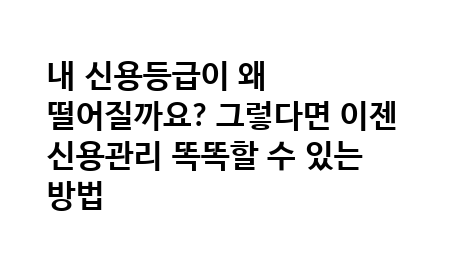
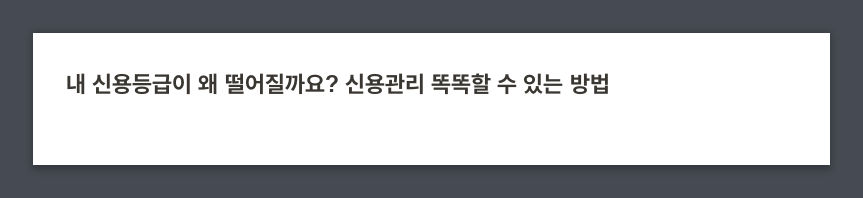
- 그렇다면 이젠 신용관리 똑똑할 수 있는 방법
+ 신용관리 똑똑할 수 있는 방법

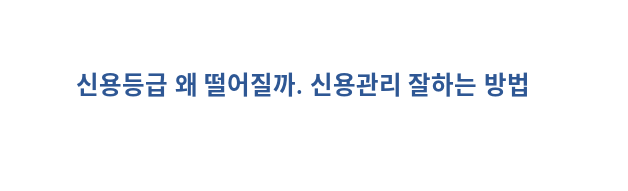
- 내 신용등급이 왜 떨어질까요? 신용관리 똑똑할 수 있는 방법
+ 신용등급 왜 떨어질까. 신용관리 잘하는 방법

